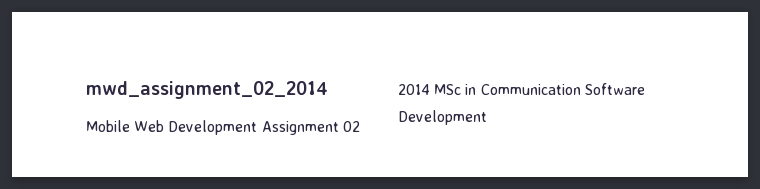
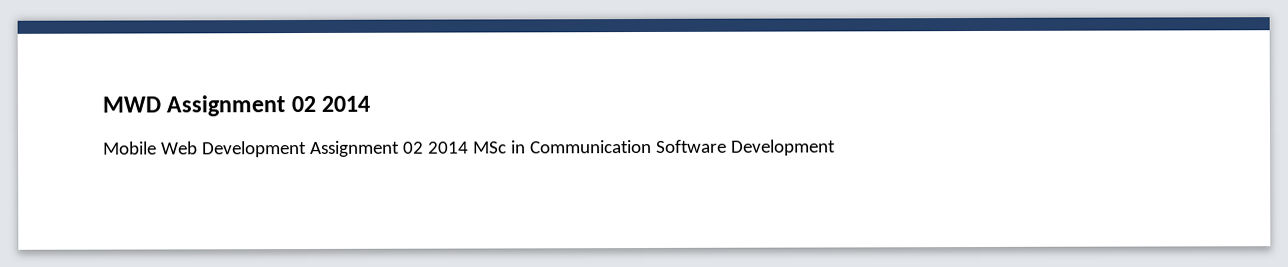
- mwd_assignment_02_2014
+ MWD Assignment 02 2014

